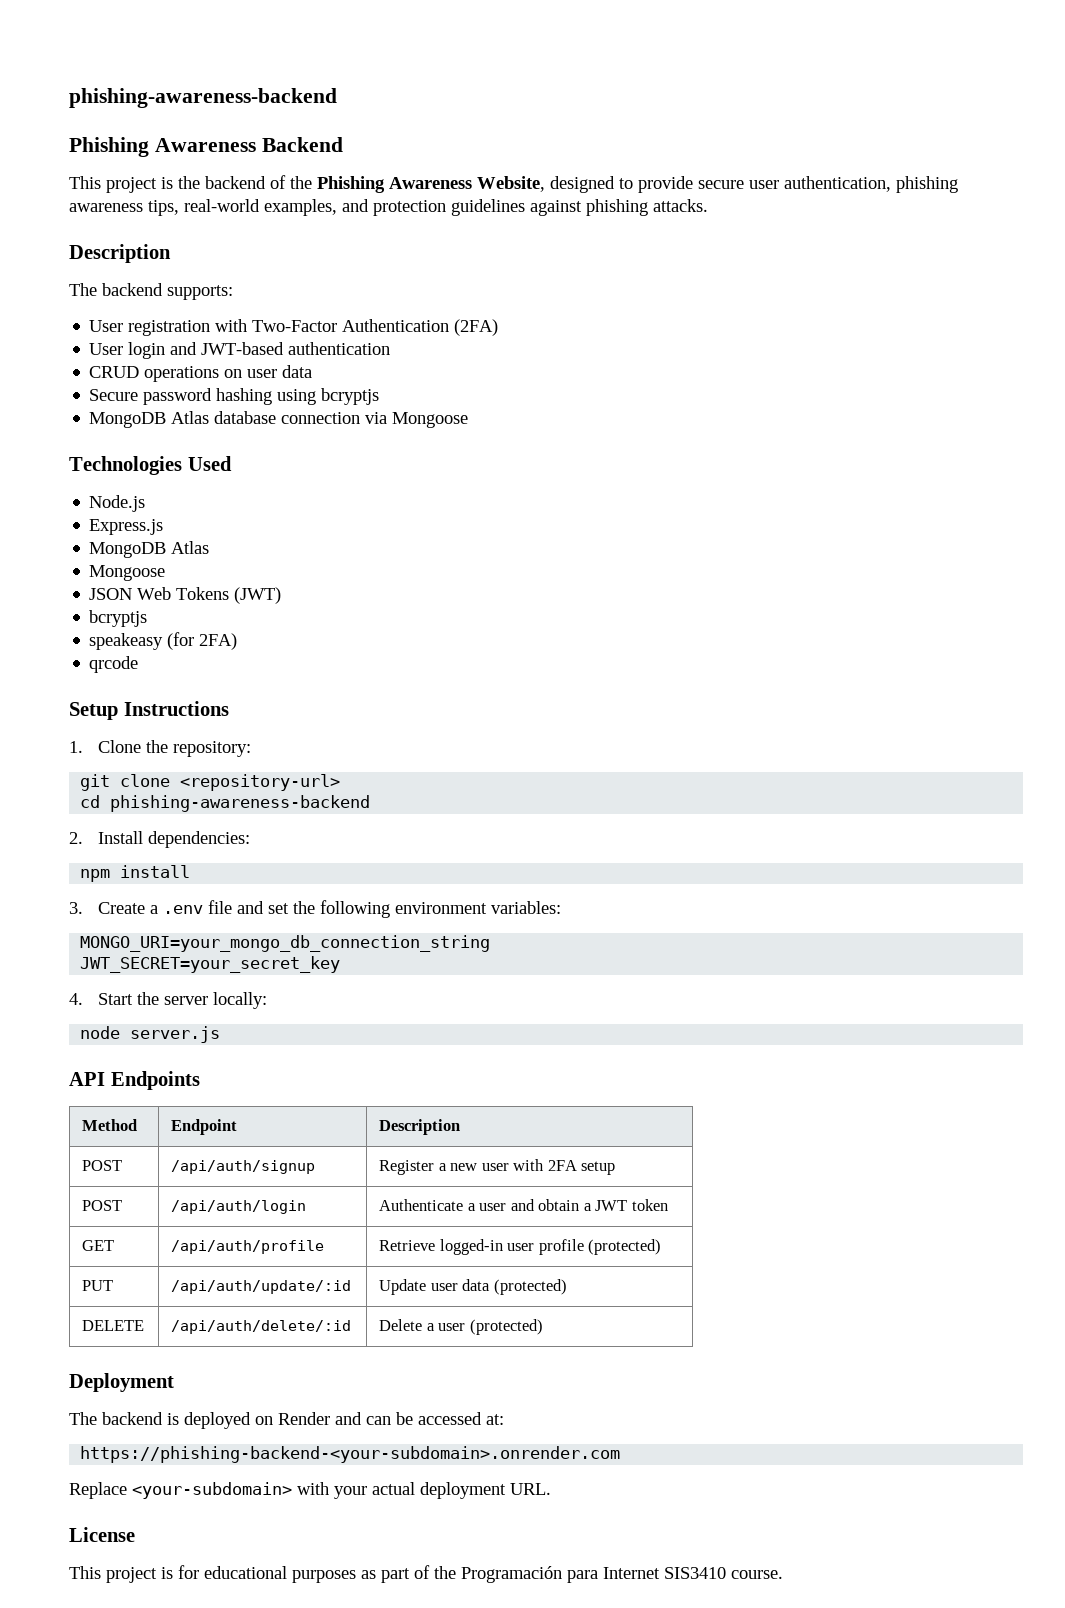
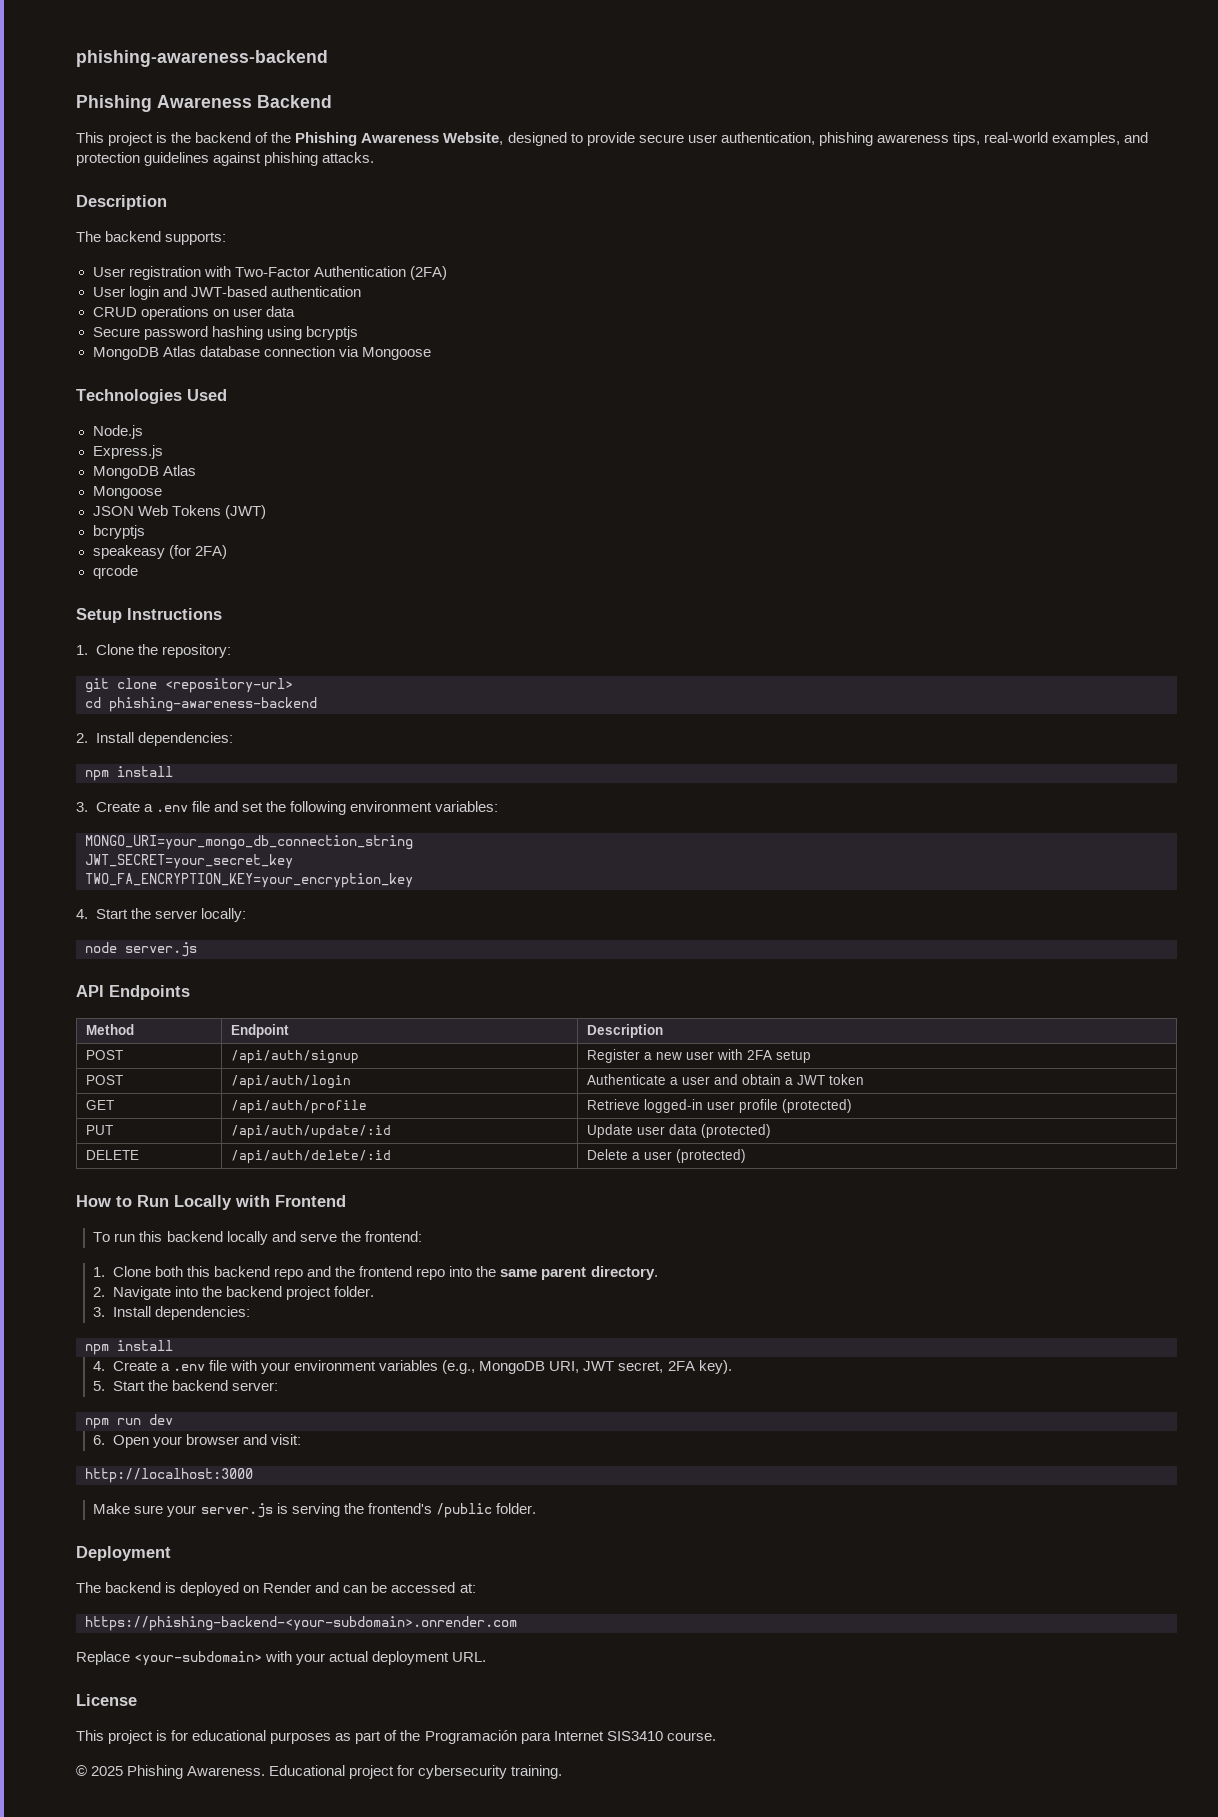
+ TWO_FA_ENCRYPTION_KEY=your_encryption_key
+ How to Run Locally with Frontend
+ To run this backend locally and serve the frontend:
+ 1. Clone both this backend repo and the frontend repo into the same parent directory.
+ 2. Navigate into the backend project folder.
+ 3. Install dependencies:
+ npm install
+ 4. Create a .env file with your environment variables (e.g., MongoDB URI, JWT secret, 2FA key).
+ 5. Start the backend server:
+ npm run dev
+ 6. Open your browser and visit:
+ http://localhost:3000
+ Make sure your server.js is serving the frontend's /public folder.
+ © 2025 Phishing Awareness. Educational project for cybersecurity training.

